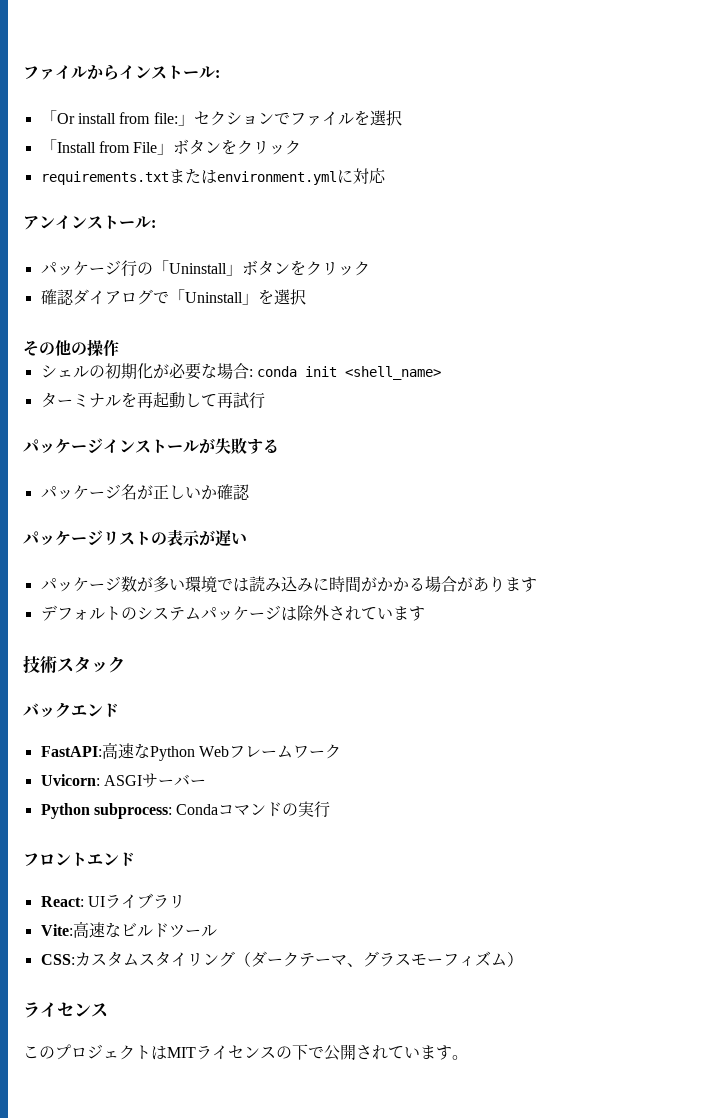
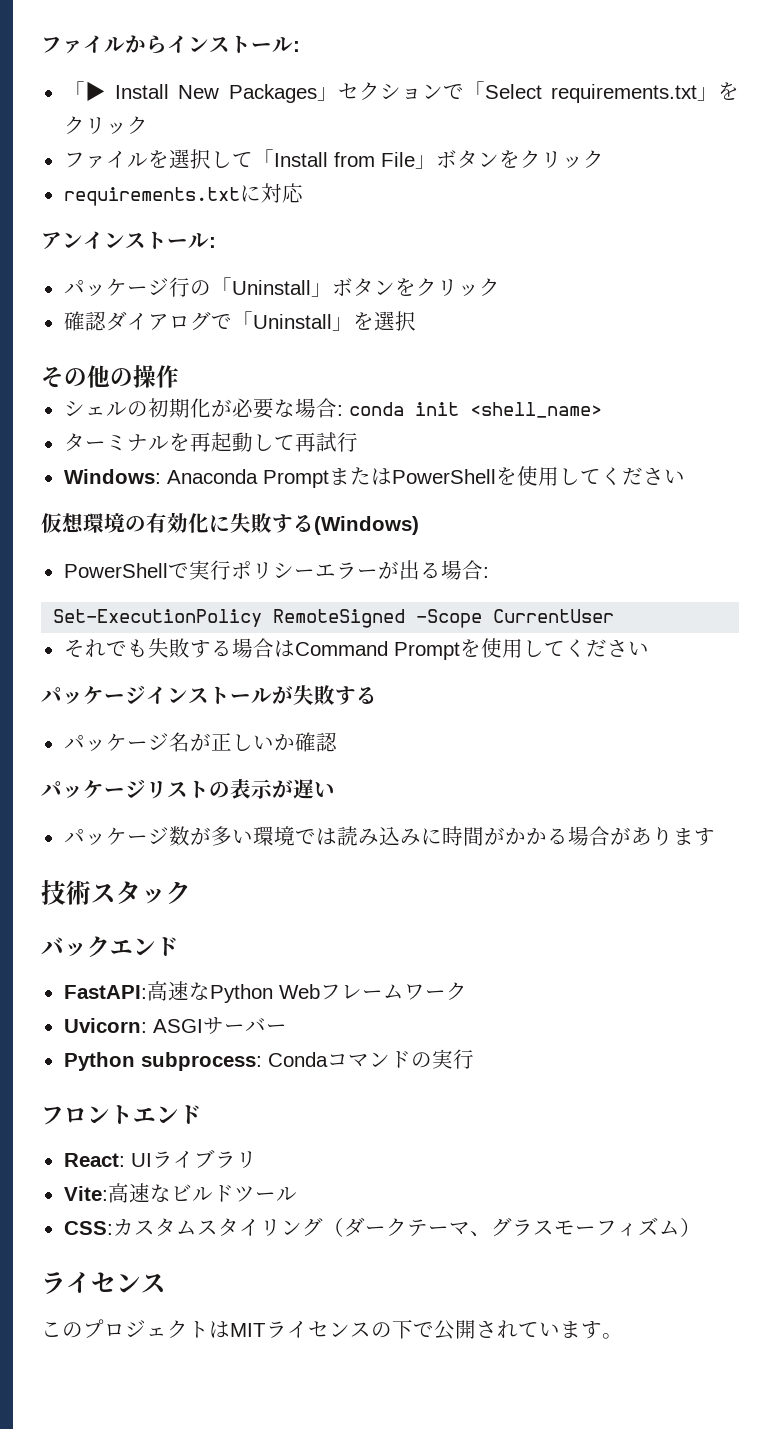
- 「Or install from file:」セクションでファイルを選択
- 「Install from File」ボタンをクリック
+ 「▶ Install New Packages」セクションで「Select requirements.txt」をクリック
+ ファイルを選択して「Install from File」ボタンをクリック
- requirements.txtまたはenvironment.ymlに対応
+ requirements.txtに対応
+ Windows: Anaconda PromptまたはPowerShellを使用してください
+ 仮想環境の有効化に失敗する(Windows)
+ PowerShellで実行ポリシーエラーが出る場合:
+ Set-ExecutionPolicy RemoteSigned -Scope CurrentUser
+ それでも失敗する場合はCommand Promptを使用してください
- デフォルトのシステムパッケージは除外されています

